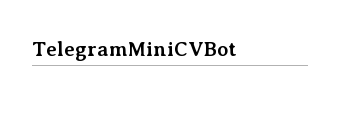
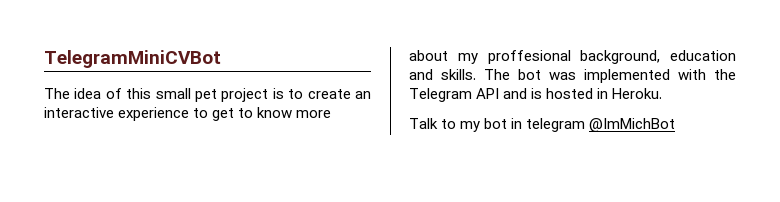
+ The idea of this small pet project is to create an interactive experience to get to know more about my proffesional background, education and skills. The bot was implemented with the Telegram API and is hosted in Heroku.
+ Talk to my bot in telegram @ImMichBot

